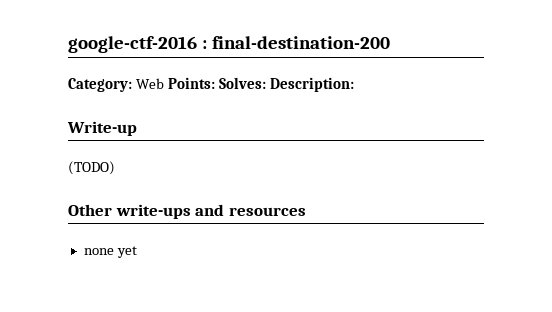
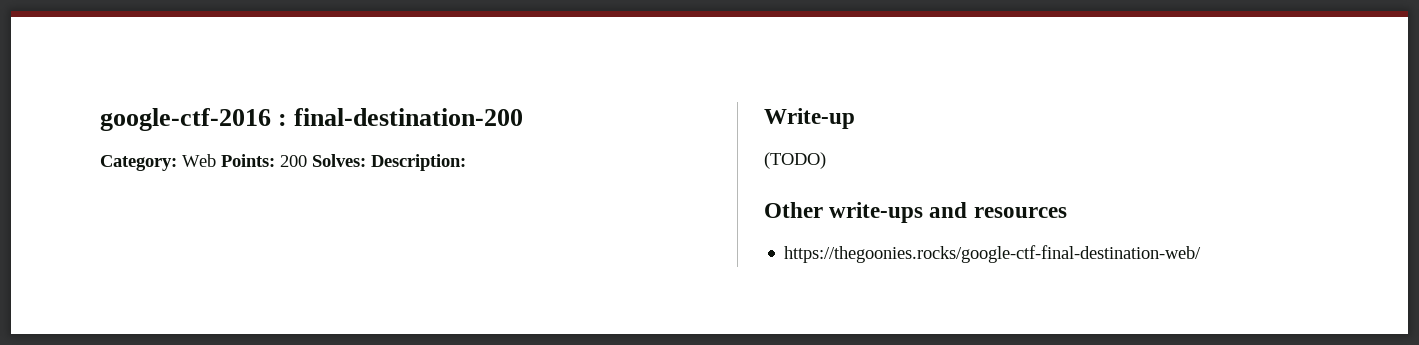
- Category: Web Points: Solves: Description:
+ Category: Web Points: 200 Solves: Description:
- none yet
+ https://thegoonies.rocks/google-ctf-final-destination-web/

